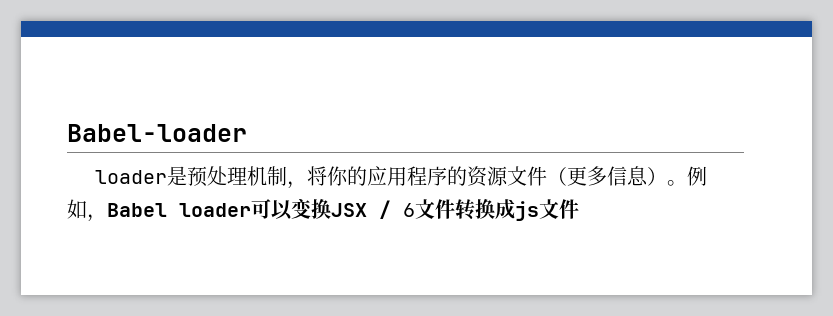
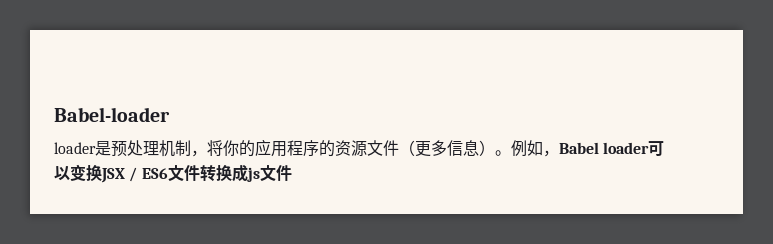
- 例如，Babel loader可以变换JSX / 6文件转换成js文件
+ 例如，Babel loader可以变换JSX / ES6文件转换成js文件

